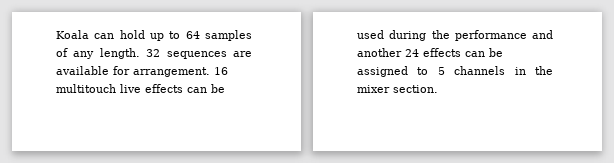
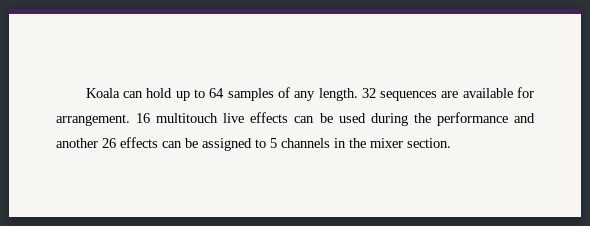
- 16 multitouch live effects can be used during the performance and another 24 effects can be assigned to 5 channels in the mixer section.
+ 16 multitouch live effects can be used during the performance and another 26 effects can be assigned to 5 channels in the mixer section.

